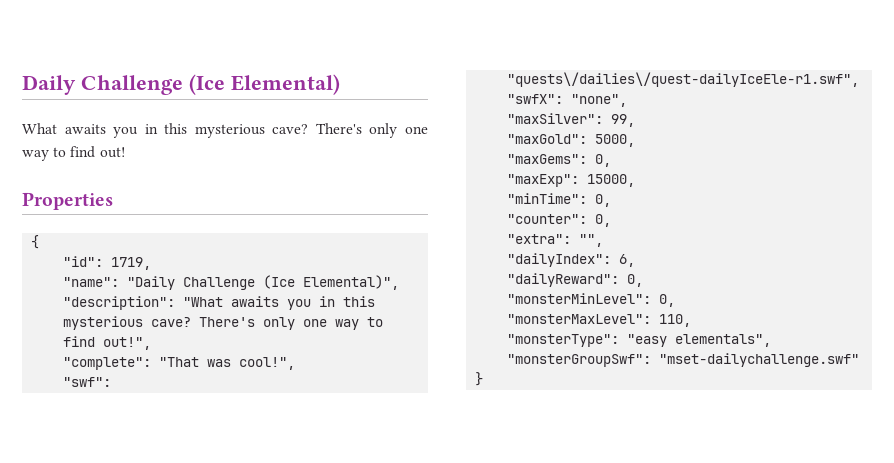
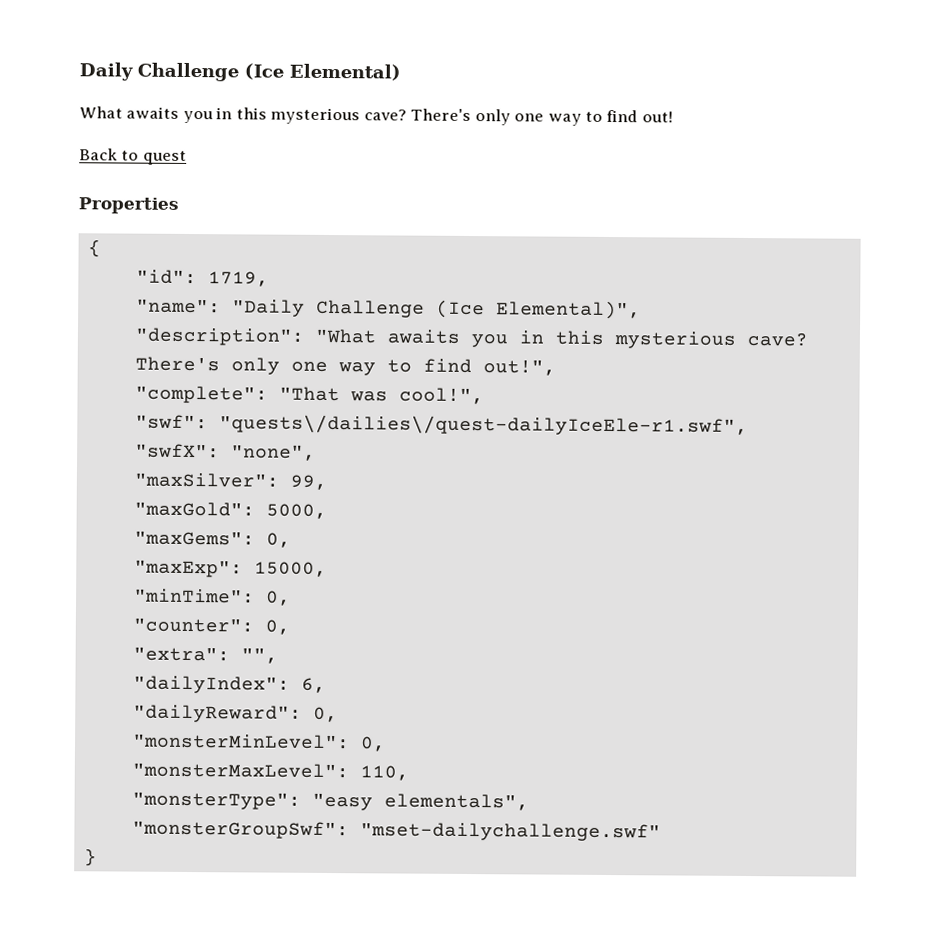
+ Back to quest

